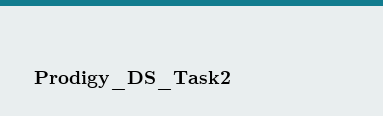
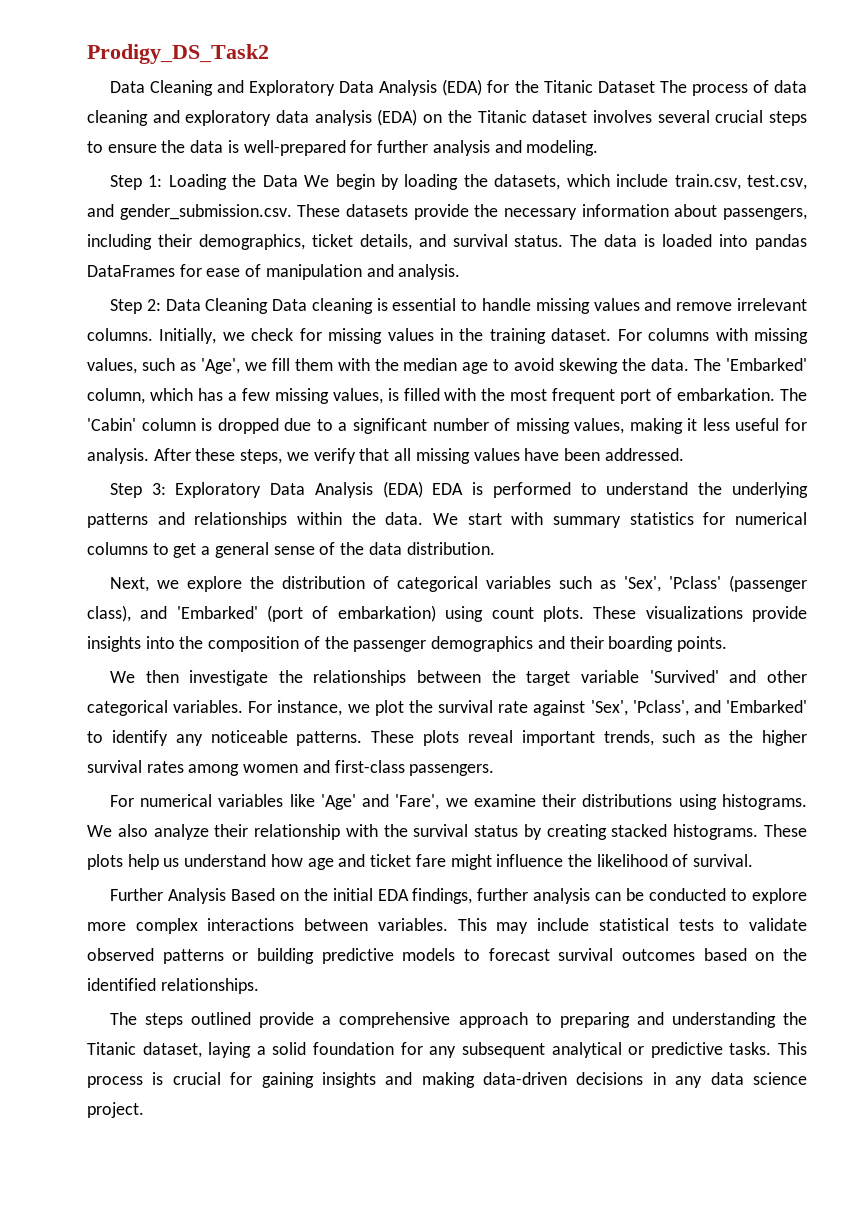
+ Data Cleaning and Exploratory Data Analysis (EDA) for the Titanic Dataset The process of data cleaning and exploratory data analysis (EDA) on the Titanic dataset involves several crucial steps to ensure the data is well-prepared for further analysis and modeling.
+ Step 1: Loading the Data We begin by loading the datasets, which include train.csv, test.csv, and gender_submission.csv. These datasets provide the necessary information about passengers, including their demographics, ticket details, and survival status. The data is loaded into pandas DataFrames for ease of manipulation and analysis.
+ Step 2: Data Cleaning Data cleaning is essential to handle missing values and remove irrelevant columns. Initially, we check for missing values in the training dataset. For columns with missing values, such as 'Age', we fill them with the median age to avoid skewing the data. The 'Embarked' column, which has a few missing values, is filled with the most frequent port of embarkation. The 'Cabin' column is dropped due to a significant number of missing values, making it less useful for analysis. After these steps, we verify that all missing values have been addressed.
+ Step 3: Exploratory Data Analysis (EDA) EDA is performed to understand the underlying patterns and relationships within the data. We start with summary statistics for numerical columns to get a general sense of the data distribution.
+ Next, we explore the distribution of categorical variables such as 'Sex', 'Pclass' (passenger class), and 'Embarked' (port of embarkation) using count plots. These visualizations provide insights into the composition of the passenger demographics and their boarding points.
+ We then investigate the relationships between the target variable 'Survived' and other categorical variables. For instance, we plot the survival rate against 'Sex', 'Pclass', and 'Embarked' to identify any noticeable patterns. These plots reveal important trends, such as the higher survival rates among women and first-class passengers.
+ For numerical variables like 'Age' and 'Fare', we examine their distributions using histograms. We also analyze their relationship with the survival status by creating stacked histograms. These plots help us understand how age and ticket fare might influence the likelihood of survival.
+ Further Analysis Based on the initial EDA findings, further analysis can be conducted to explore more complex interactions between variables. This may include statistical tests to validate observed patterns or building predictive models to forecast survival outcomes based on the identified relationships.
+ The steps outlined provide a comprehensive approach to preparing and understanding the Titanic dataset, laying a solid foundation for any subsequent analytical or predictive tasks. This process is crucial for gaining insights and making data-driven decisions in any data science project.

